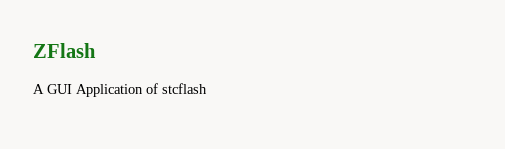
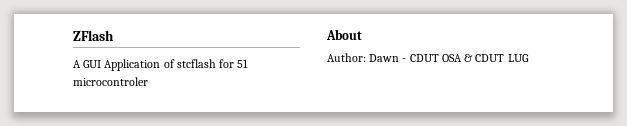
- A GUI Application of stcflash
+ A GUI Application of stcflash for 51 microcontroler
+ About
+ Author: Dawn - CDUT OSA & CDUT LUG

